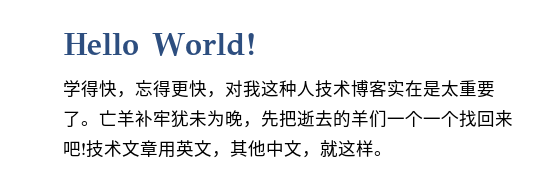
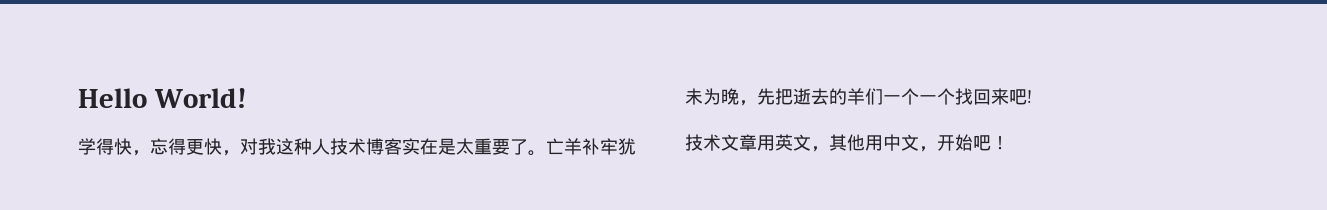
- 亡羊补牢犹未为晚，先把逝去的羊们一个一个找回来吧!技术文章用英文，其他中文，就这样。
+ 亡羊补牢犹未为晚，先把逝去的羊们一个一个找回来吧!
+ 技术文章用英文，其他用中文，开始吧！

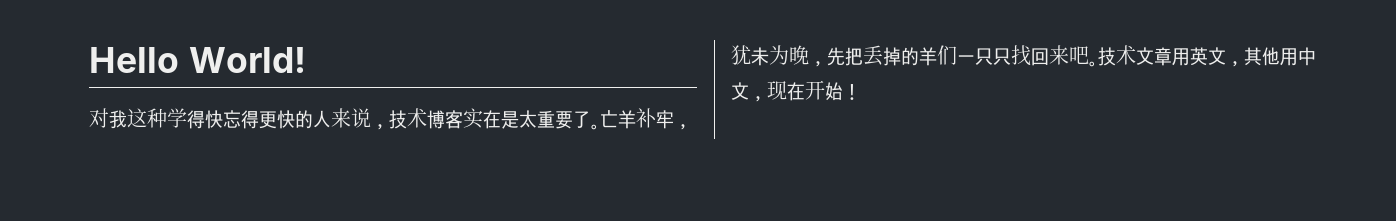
- 学得快，忘得更快，对我这种人技术博客实在是太重要了。
+ 对我这种学得快忘得更快的人来说，技术博客实在是太重要了。
- 亡羊补牢犹未为晚，先把逝去的羊们一个一个找回来吧!
- 技术文章用英文，其他用中文，开始吧！
+ 亡羊补牢，犹未为晚，先把丢掉的羊们一只只找回来吧。技术文章用英文，其他用中文，现在开始！

